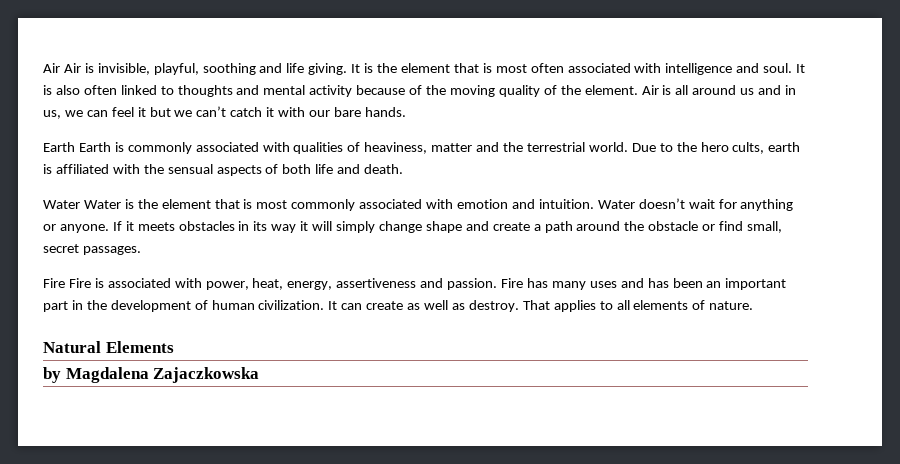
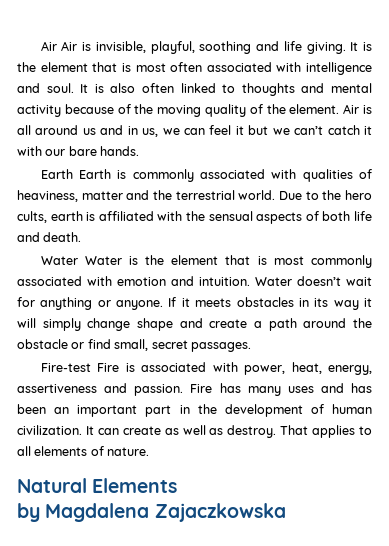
- Fire Fire is associated with power, heat, energy, assertiveness and passion.
+ Fire-test Fire is associated with power, heat, energy, assertiveness and passion.

